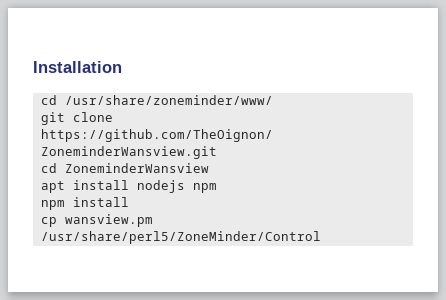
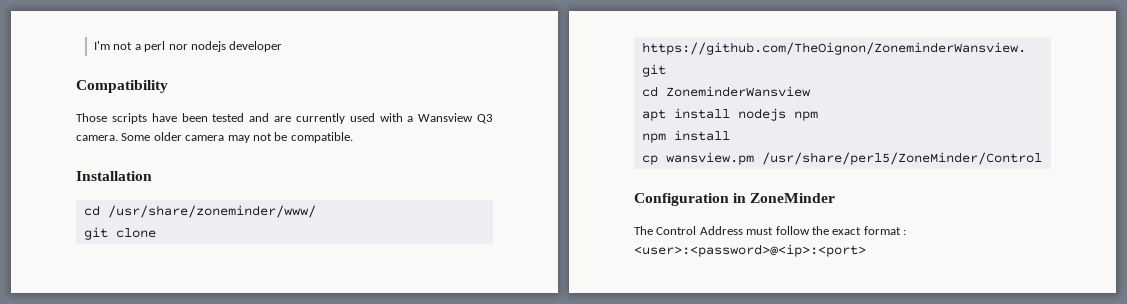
+ I'm not a perl nor nodejs developer
+ Compatibility
+ Those scripts have been tested and are currently used with a Wansview Q3 camera. Some older camera may not be compatible.
+ Configuration in ZoneMinder
+ The Control Address must follow the exact format : <user>:<password>@<ip>:<port>

